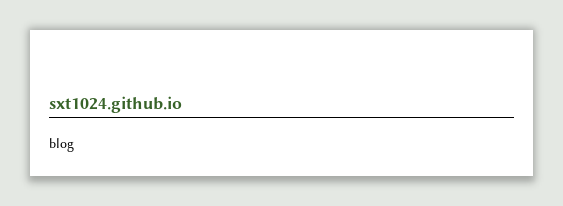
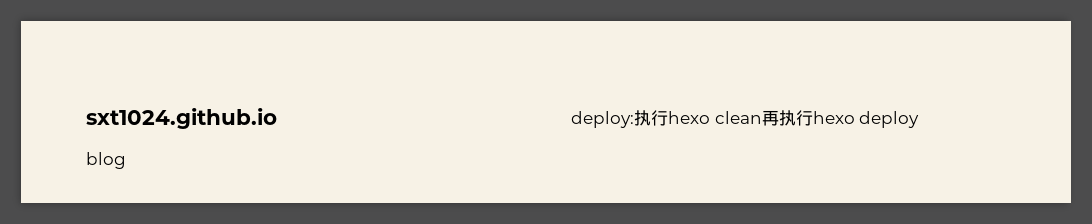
+ deploy:执行hexo clean再执行hexo deploy

